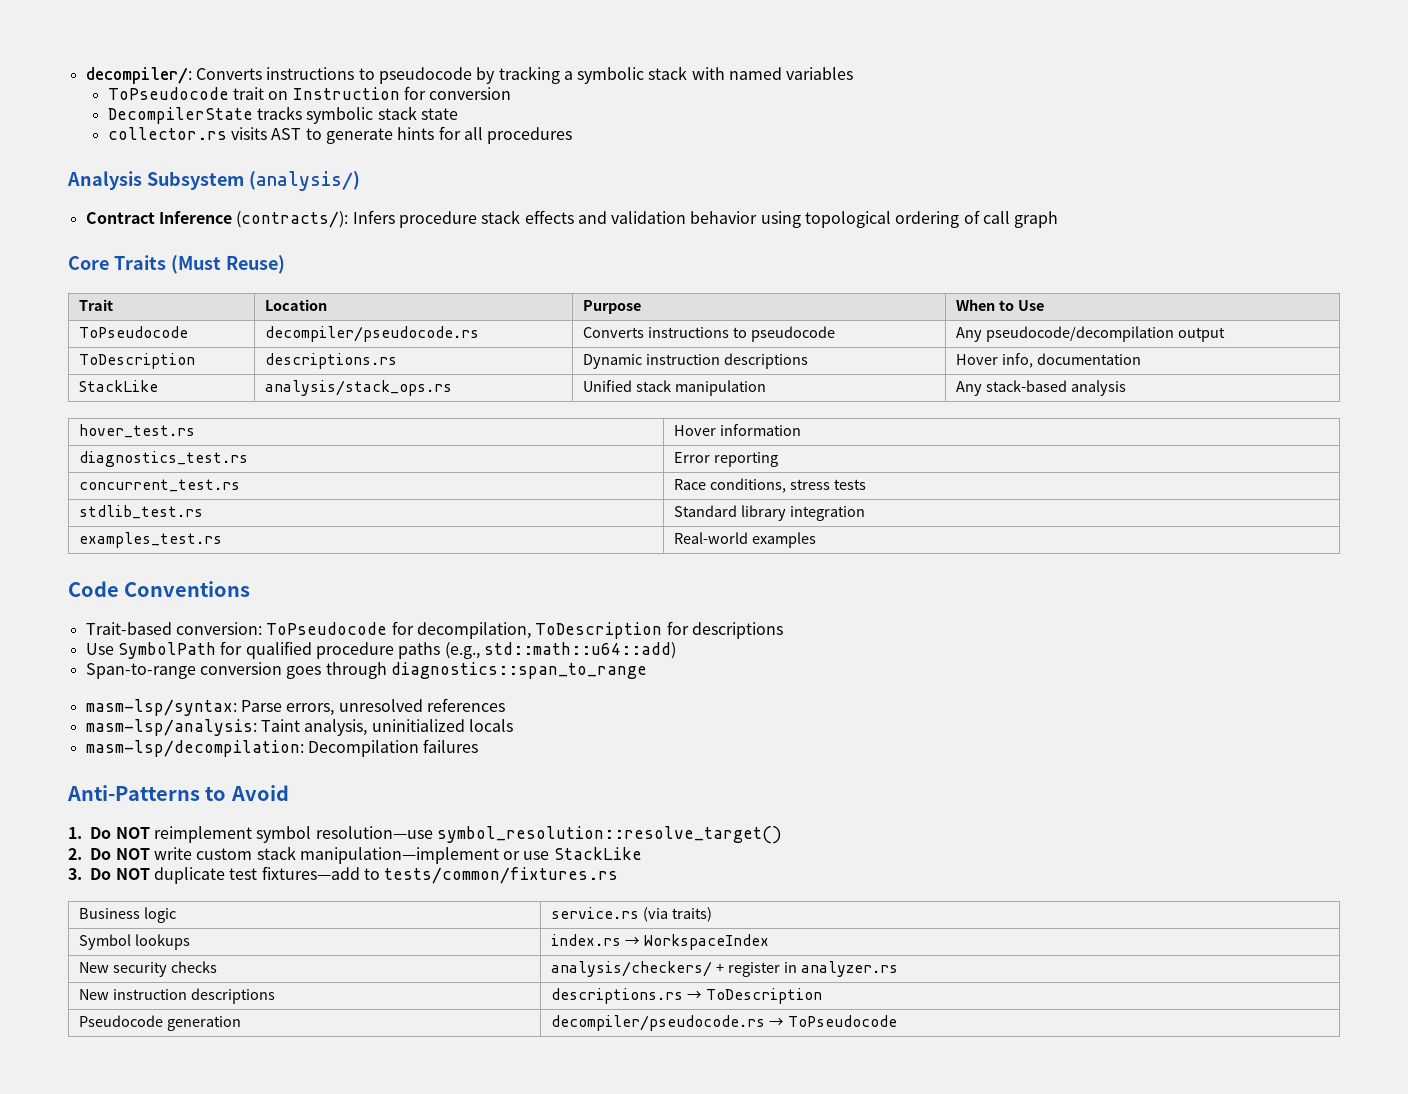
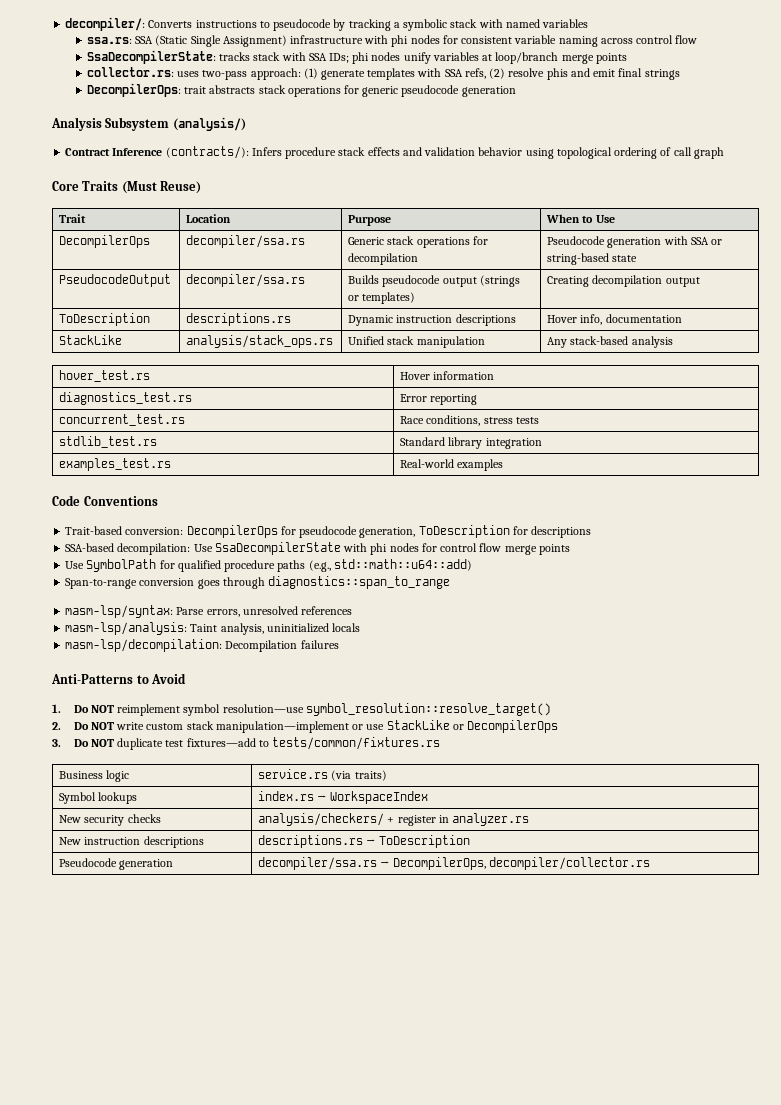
- ToPseudocode trait on Instruction for conversion
- DecompilerState tracks symbolic stack state
- collector.rs visits AST to generate hints for all procedures
+ ssa.rs: SSA (Static Single Assignment) infrastructure with phi nodes for consistent variable naming across control flow
+ SsaDecompilerState: tracks stack with SSA IDs; phi nodes unify variables at loop/branch merge points
+ collector.rs: uses two-pass approach: (1) generate templates with SSA refs, (2) resolve phis and emit final strings
+ DecompilerOps: trait abstracts stack operations for generic pseudocode generation
- ToPseudocode | decompiler/pseudocode.rs | Converts instructions to pseudocode | Any pseudocode/decompilation output
+ DecompilerOps | decompiler/ssa.rs | Generic stack operations for decompilation | Pseudocode generation with SSA or string-based state
+ PseudocodeOutput | decompiler/ssa.rs | Builds pseudocode output (strings or templates) | Creating decompilation output
- Trait-based conversion: ToPseudocode for decompilation, ToDescription for descriptions
+ Trait-based conversion: DecompilerOps for pseudocode generation, ToDescription for descriptions
+ SSA-based decompilation: Use SsaDecompilerState with phi nodes for control flow merge points
- 2. Do NOT write custom stack manipulation—implement or use StackLike
+ 2. Do NOT write custom stack manipulation—implement or use StackLike or DecompilerOps
- Pseudocode generation | decompiler/pseudocode.rs → ToPseudocode
+ Pseudocode generation | decompiler/ssa.rs → DecompilerOps, decompiler/collector.rs

